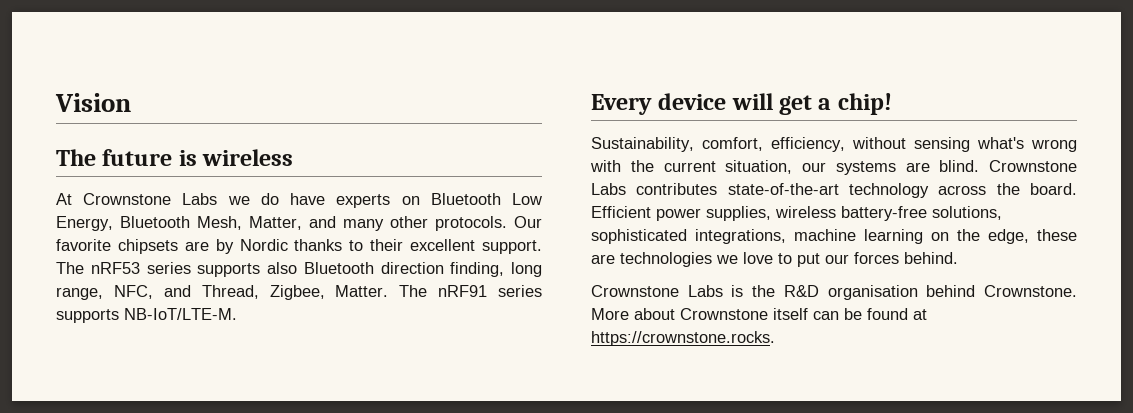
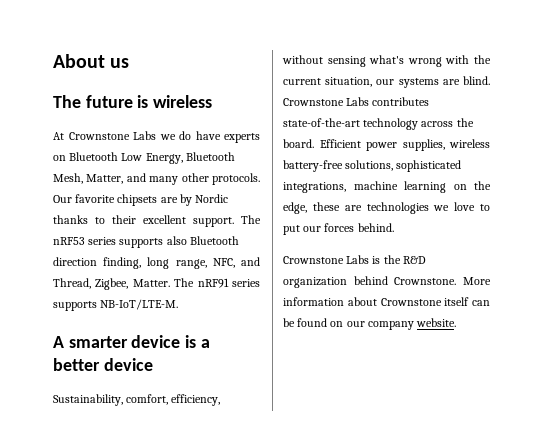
- Vision
+ About us
- Every device will get a chip!
+ A smarter device is a better device
- Crownstone Labs is the R&D organisation behind Crownstone.
+ Crownstone Labs is the R&D organization behind Crownstone.
- More about Crownstone itself can be found at https://crownstone.rocks.
+ More information about Crownstone itself can be found on our company website.

